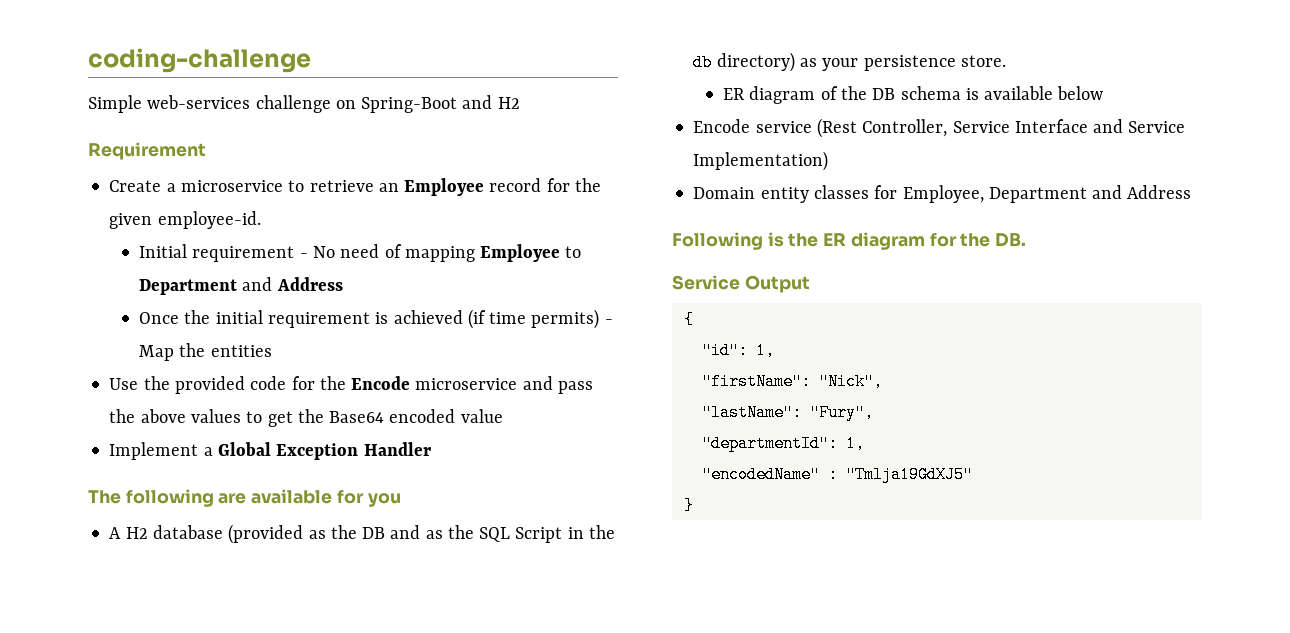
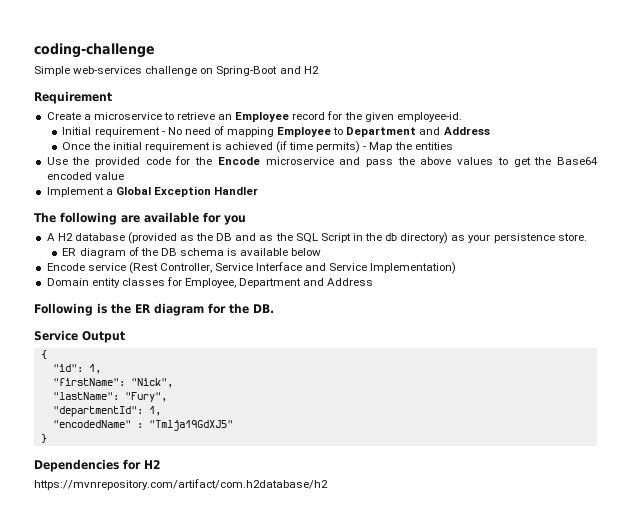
+ Dependencies for H2
+ https://mvnrepository.com/artifact/com.h2database/h2

